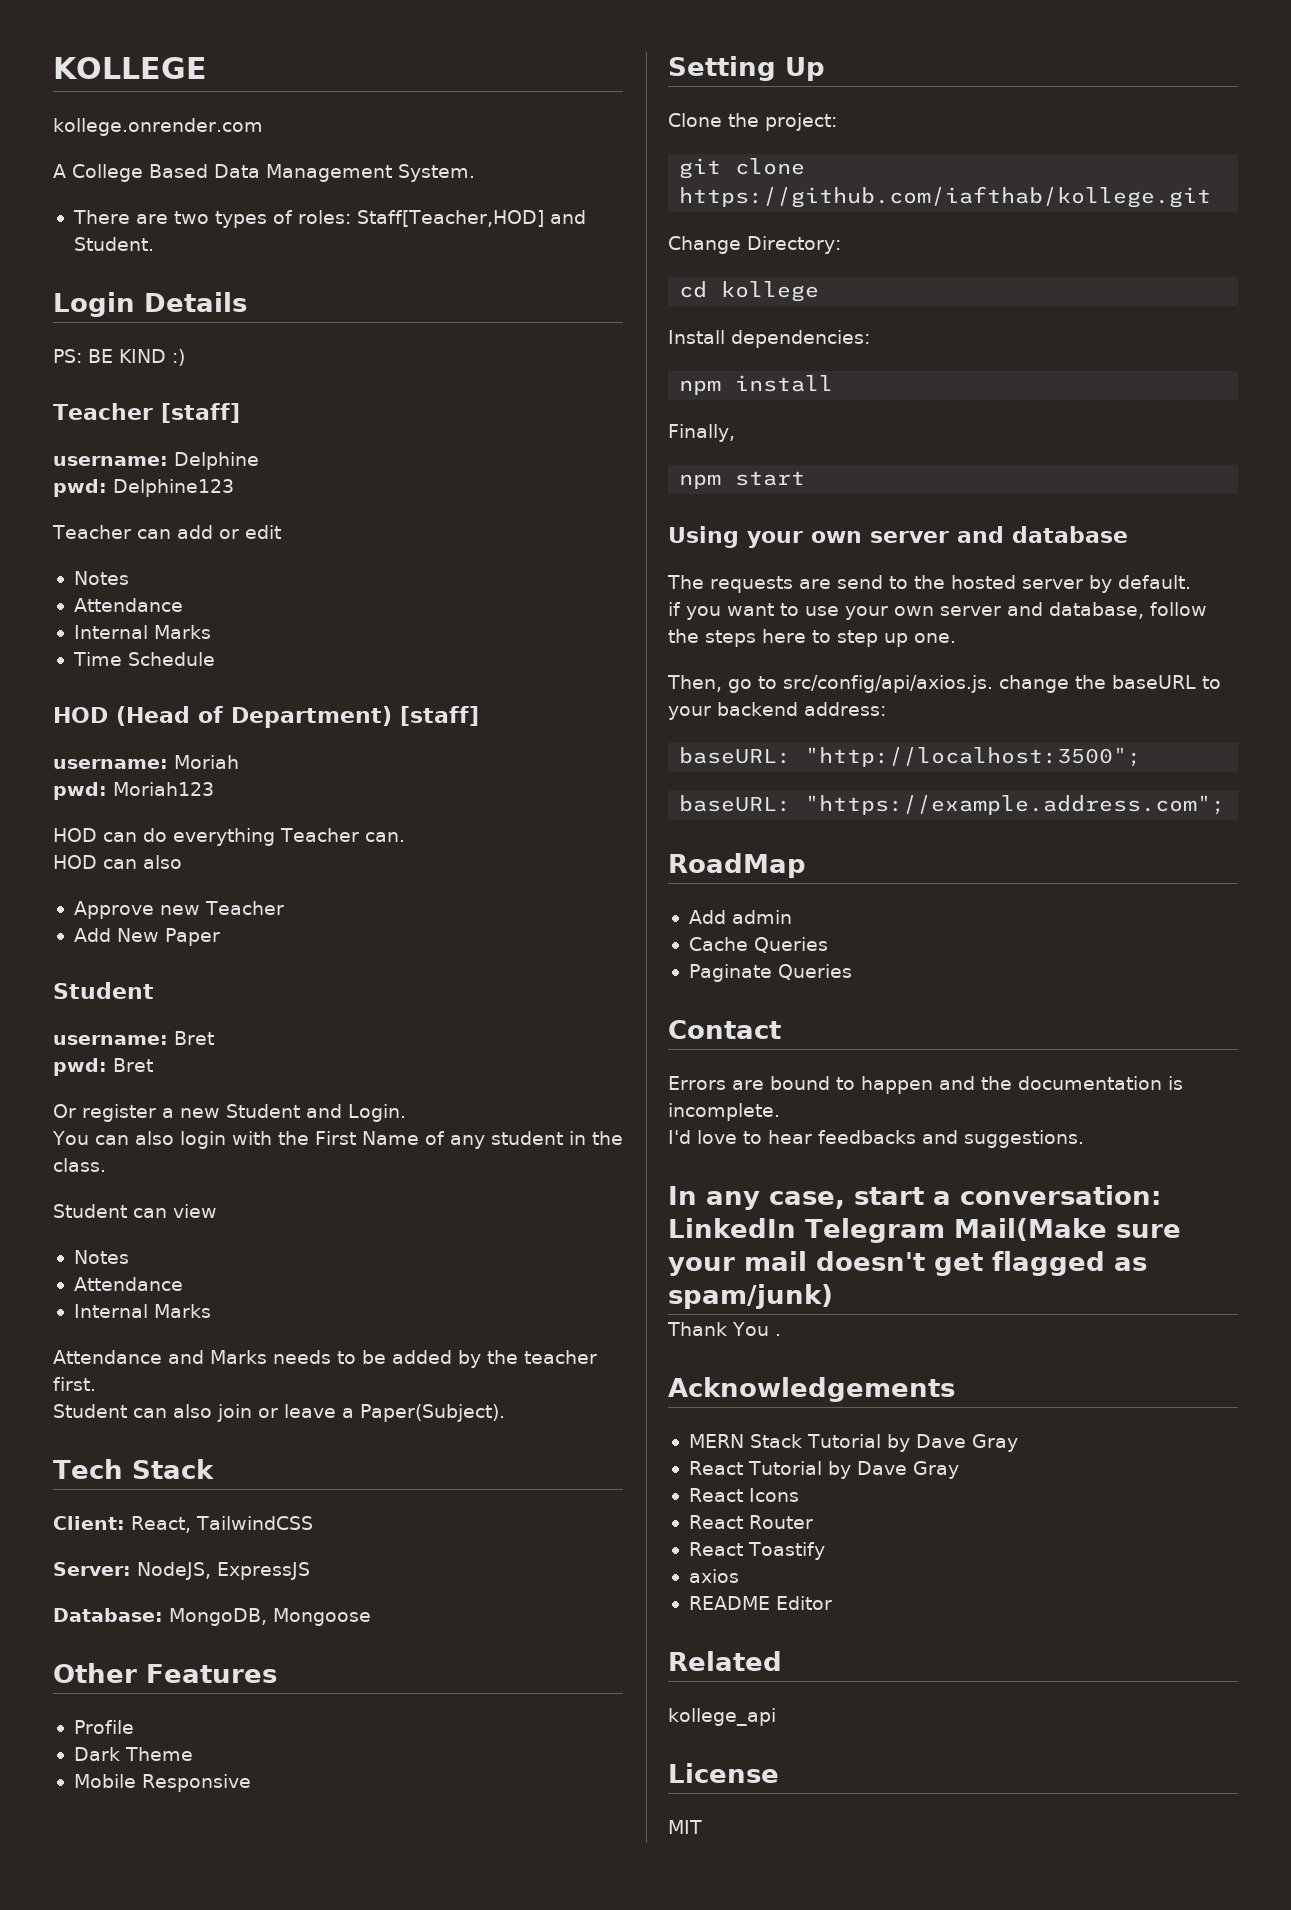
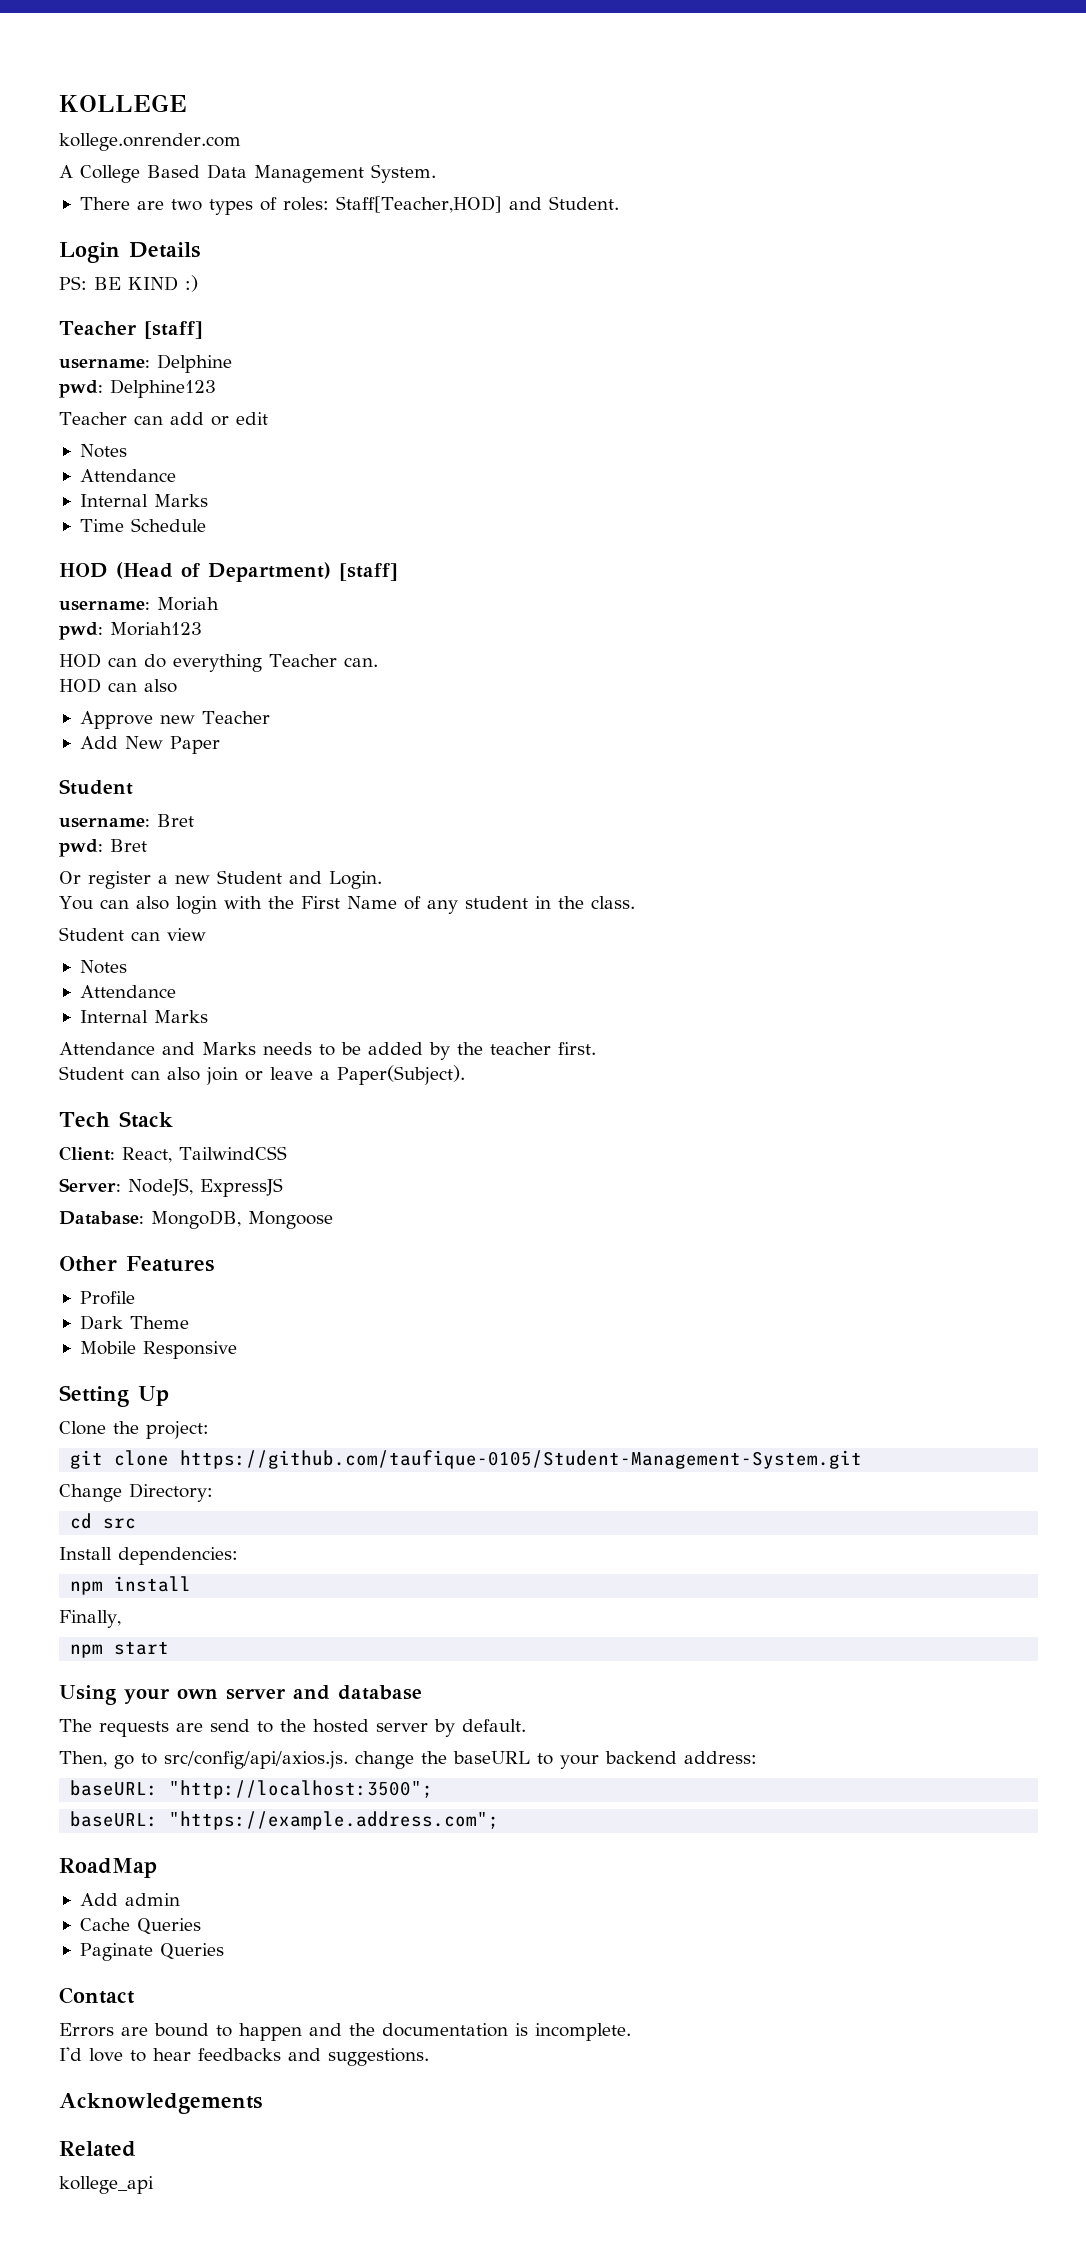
- git clone https://github.com/iafthab/kollege.git
+ git clone https://github.com/taufique-0105/Student-Management-System.git
- cd kollege
+ cd src
- if you want to use your own server and database, follow the steps here to step up one.
- In any case, start a conversation: LinkedIn Telegram Mail(Make sure your mail doesn't get flagged as spam/junk)
- Thank You .
  Acknowledgements
- MERN Stack Tutorial by Dave Gray
- React Tutorial by Dave Gray
- React Icons
- React Router
- React Toastify
- axios
- README Editor
- License
- MIT

